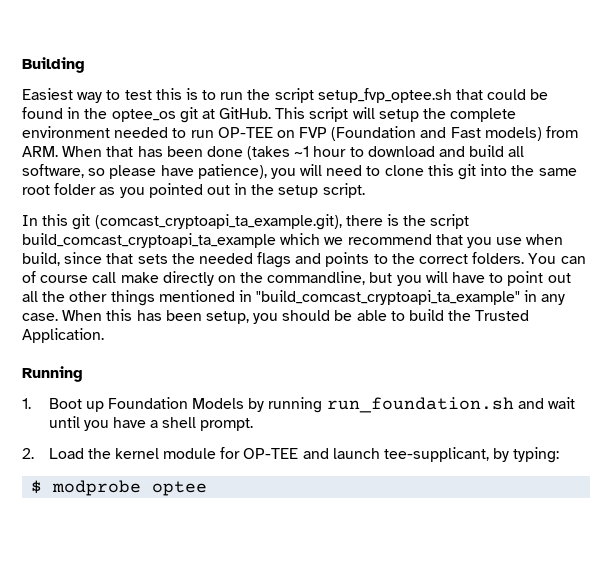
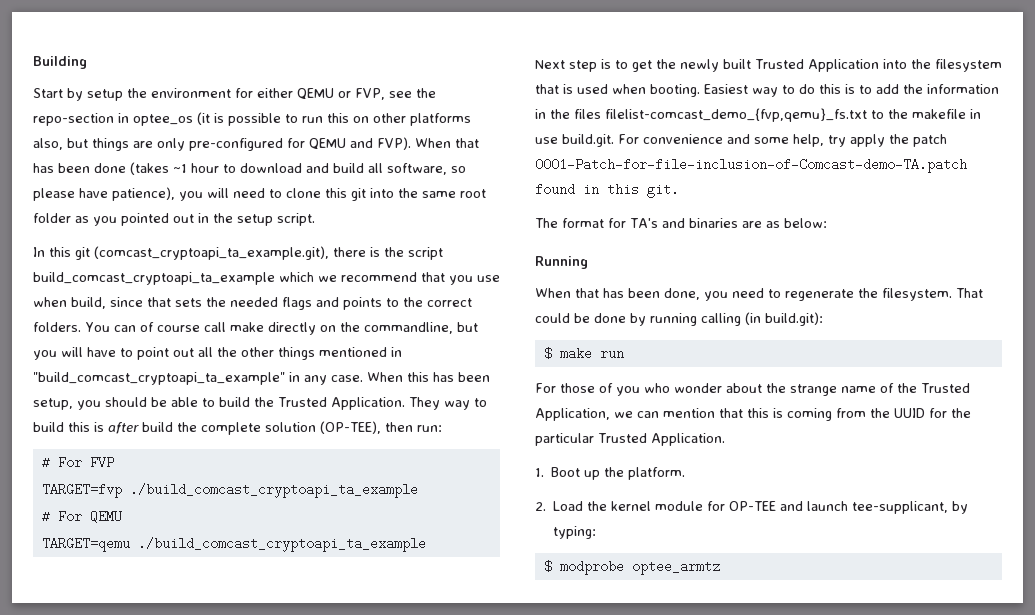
- Easiest way to test this is to run the script setup_fvp_optee.sh that could be found in the optee_os git at GitHub. This script will setup the complete environment needed to run OP-TEE on FVP (Foundation and Fast models) from ARM. When that has been done (takes ~1 hour to download and build all software, so please have patience), you will need to clone this git into the same root folder as you pointed out in the setup script.
+ Start by setup the environment for either QEMU or FVP, see the repo-section in optee_os (it is possible to run this on other platforms also, but things are only pre-configured for QEMU and FVP). When that has been done (takes ~1 hour to download and build all software, so please have patience), you will need to clone this git into the same root folder as you pointed out in the setup script.
- When this has been setup, you should be able to build the Trusted Application.
+ When this has been setup, you should be able to build the Trusted Application. They way to build this is after build the complete solution (OP-TEE), then run:
+ # For FVP
+ TARGET=fvp ./build_comcast_cryptoapi_ta_example
+ # For QEMU
+ TARGET=qemu ./build_comcast_cryptoapi_ta_example
+ Next step is to get the newly built Trusted Application into the filesystem that is used when booting. Easiest way to do this is to add the information in the files filelist-comcast_demo_{fvp,qemu}_fs.txt to the makefile in use build.git. For convenience and some help, try apply the patch 0001-Patch-for-file-inclusion-of-Comcast-demo-TA.patch found in this git.
+ The format for TA's and binaries are as below:
  Running
- 1. Boot up Foundation Models by running run_foundation.sh and wait until you have a shell prompt.
+ When that has been done, you need to regenerate the filesystem. That could be done by running calling (in build.git):
+ $ make run
+ For those of you who wonder about the strange name of the Trusted Application, we can mention that this is coming from the UUID for the particular Trusted Application.
+ 1. Boot up the platform.
- $ modprobe optee
+ $ modprobe optee_armtz

